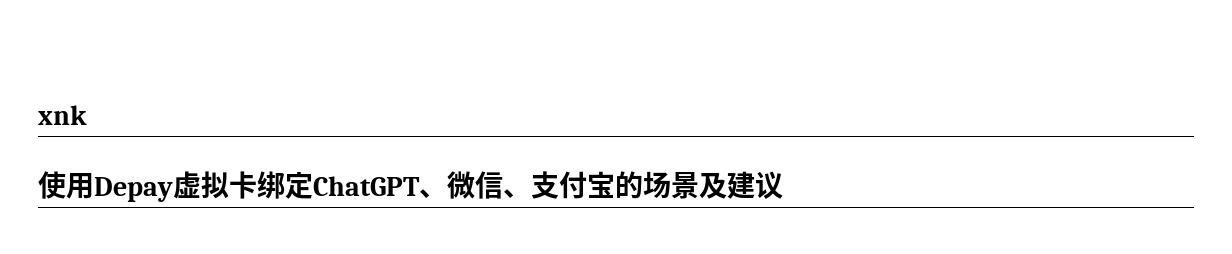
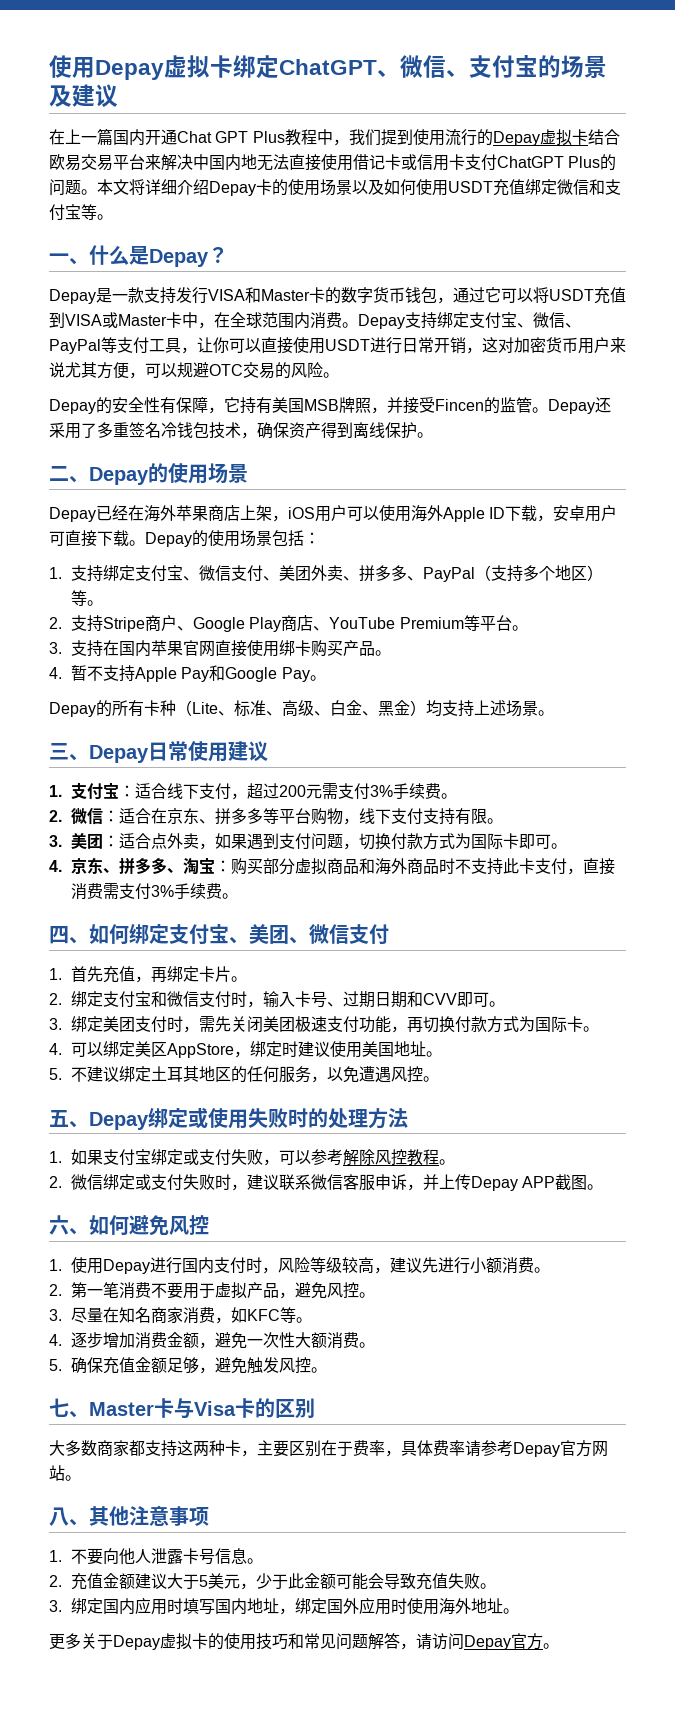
- xnk
+ 在上一篇国内开通Chat GPT Plus教程中，我们提到使用流行的Depay虚拟卡结合欧易交易平台来解决中国内地无法直接使用借记卡或信用卡支付ChatGPT Plus的问题。本文将详细介绍Depay卡的使用场景以及如何使用USDT充值绑定微信和支付宝等。
+ 一、什么是Depay？
+ Depay是一款支持发行VISA和Master卡的数字货币钱包，通过它可以将USDT充值到VISA或Master卡中，在全球范围内消费。Depay支持绑定支付宝、微信、PayPal等支付工具，让你可以直接使用USDT进行日常开销，这对加密货币用户来说尤其方便，可以规避OTC交易的风险。
+ Depay的安全性有保障，它持有美国MSB牌照，并接受Fincen的监管。Depay还采用了多重签名冷钱包技术，确保资产得到离线保护。
+ 二、Depay的使用场景
+ Depay已经在海外苹果商店上架，iOS用户可以使用海外Apple ID下载，安卓用户可直接下载。Depay的使用场景包括：
+ 1.支持绑定支付宝、微信支付、美团外卖、拼多多、PayPal（支持多个地区）等。
+ 2.支持Stripe商户、Google Play商店、YouTube Premium等平台。
+ 3.支持在国内苹果官网直接使用绑卡购买产品。
+ 4.暂不支持Apple Pay和Google Pay。
+ Depay的所有卡种（Lite、标准、高级、白金、黑金）均支持上述场景。
+ 三、Depay日常使用建议
+ 1.支付宝：适合线下支付，超过200元需支付3%手续费。
+ 2.微信：适合在京东、拼多多等平台购物，线下支付支持有限。
+ 3.美团：适合点外卖，如果遇到支付问题，切换付款方式为国际卡即可。
+ 4.京东、拼多多、淘宝：购买部分虚拟商品和海外商品时不支持此卡支付，直接消费需支付3%手续费。
+ 四、如何绑定支付宝、美团、微信支付
+ 1.首先充值，再绑定卡片。
+ 2.绑定支付宝和微信支付时，输入卡号、过期日期和CVV即可。
+ 3.绑定美团支付时，需先关闭美团极速支付功能，再切换付款方式为国际卡。
+ 4.可以绑定美区AppStore，绑定时建议使用美国地址。
+ 5.不建议绑定土耳其地区的任何服务，以免遭遇风控。
+ 五、Depay绑定或使用失败时的处理方法
+ 1.如果支付宝绑定或支付失败，可以参考解除风控教程。
+ 2.微信绑定或支付失败时，建议联系微信客服申诉，并上传Depay APP截图。
+ 六、如何避免风控
+ 1.使用Depay进行国内支付时，风险等级较高，建议先进行小额消费。
+ 2.第一笔消费不要用于虚拟产品，避免风控。
+ 3.尽量在知名商家消费，如KFC等。
+ 4.逐步增加消费金额，避免一次性大额消费。
+ 5.确保充值金额足够，避免触发风控。
+ 七、Master卡与Visa卡的区别
+ 大多数商家都支持这两种卡，主要区别在于费率，具体费率请参考Depay官方网站。
+ 八、其他注意事项
+ 1.不要向他人泄露卡号信息。
+ 2.充值金额建议大于5美元，少于此金额可能会导致充值失败。
+ 3.绑定国内应用时填写国内地址，绑定国外应用时使用海外地址。
+ 更多关于Depay虚拟卡的使用技巧和常见问题解答，请访问Depay官方。

